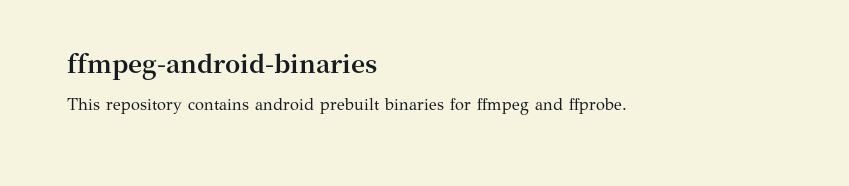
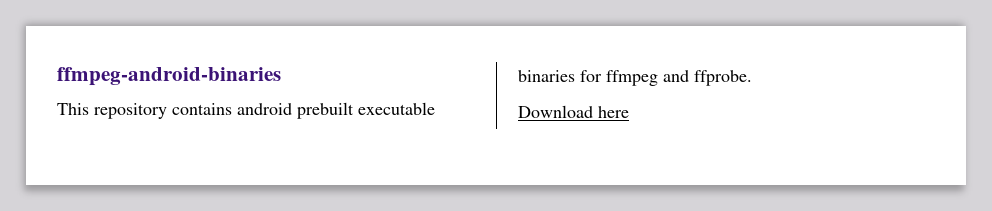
- This repository contains android prebuilt binaries for ffmpeg and ffprobe.
+ This repository contains android prebuilt executable binaries for ffmpeg and ffprobe.
+ Download here

